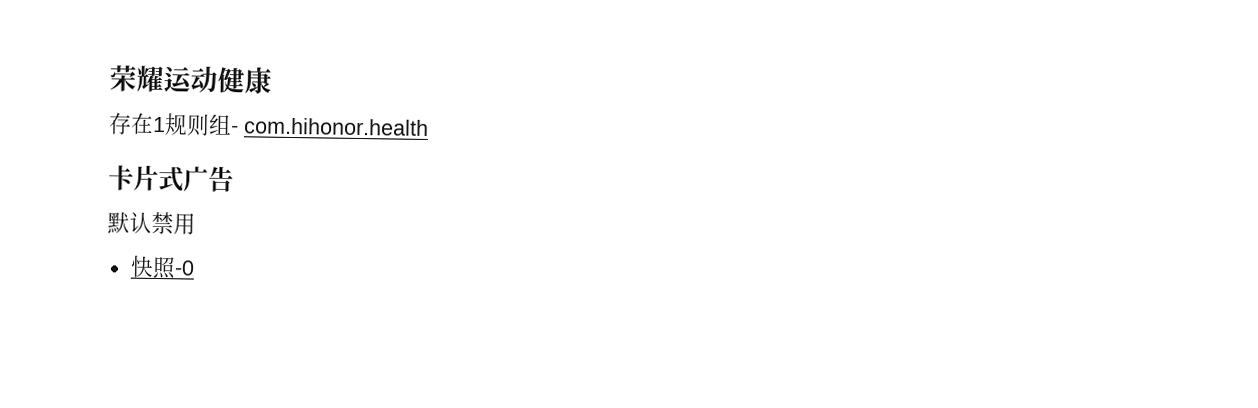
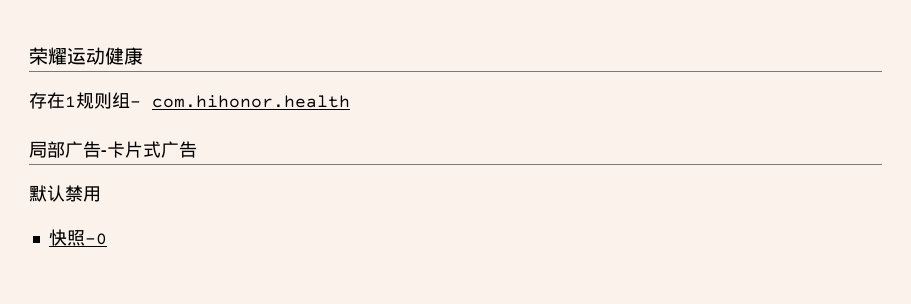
- 卡片式广告
+ 局部广告-卡片式广告

